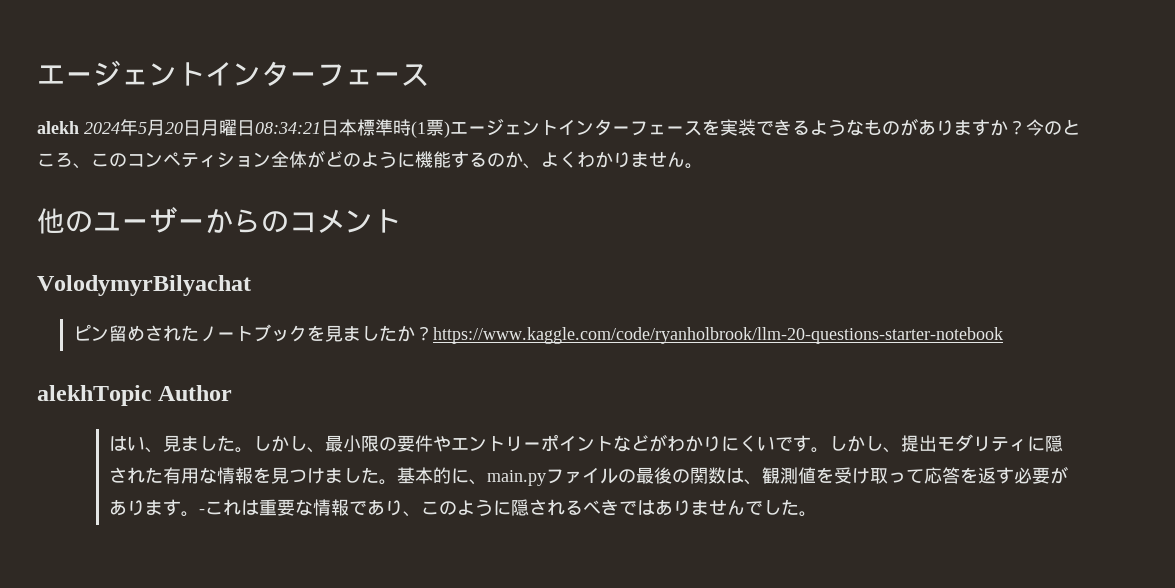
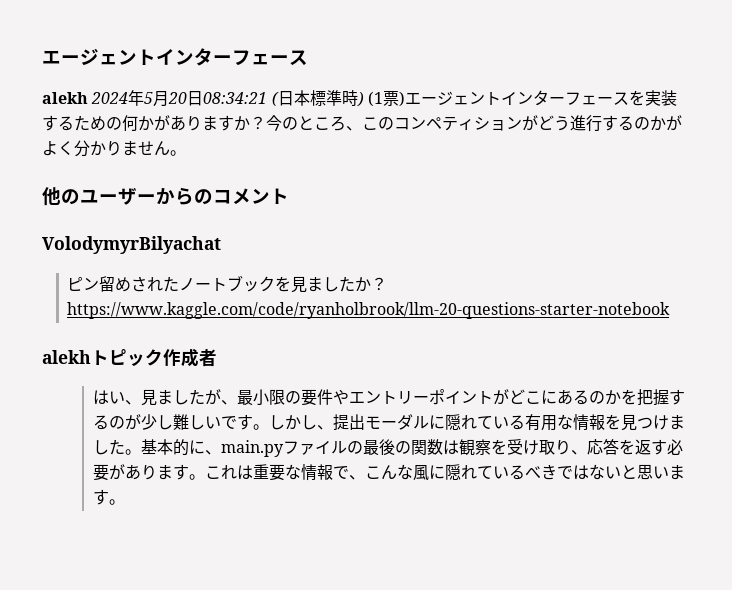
- alekh 2024年5月20日月曜日08:34:21日本標準時(1票)エージェントインターフェースを実装できるようなものがありますか？
+ alekh 2024年5月20日08:34:21 (日本標準時) (1票)エージェントインターフェースを実装するための何かがありますか？
- 今のところ、このコンペティション全体がどのように機能するのか、よくわかりません。
+ 今のところ、このコンペティションがどう進行するのかがよく分かりません。
- alekhTopic Author
+ alekhトピック作成者
- はい、見ました。しかし、最小限の要件やエントリーポイントなどがわかりにくいです。
+ はい、見ましたが、最小限の要件やエントリーポイントがどこにあるのかを把握するのが少し難しいです。
- しかし、提出モダリティに隠された有用な情報を見つけました。
+ しかし、提出モーダルに隠れている有用な情報を見つけました。
- 基本的に、main.pyファイルの最後の関数は、観測値を受け取って応答を返す必要があります。
+ 基本的に、main.pyファイルの最後の関数は観察を受け取り、応答を返す必要があります。
- -これは重要な情報であり、このように隠されるべきではありませんでした。
+ これは重要な情報で、こんな風に隠れているべきではないと思います。

